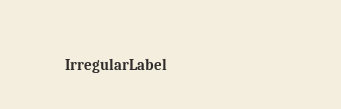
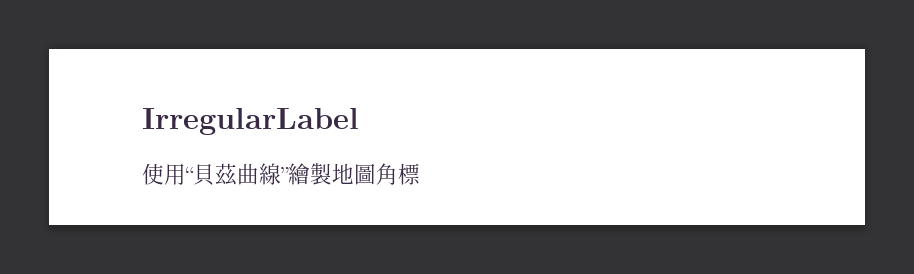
+ 使用“貝茲曲線”繪製地圖角標

